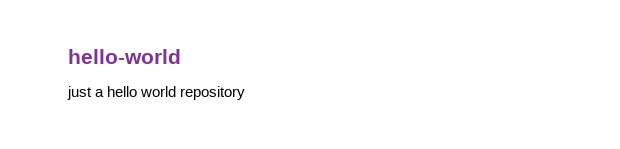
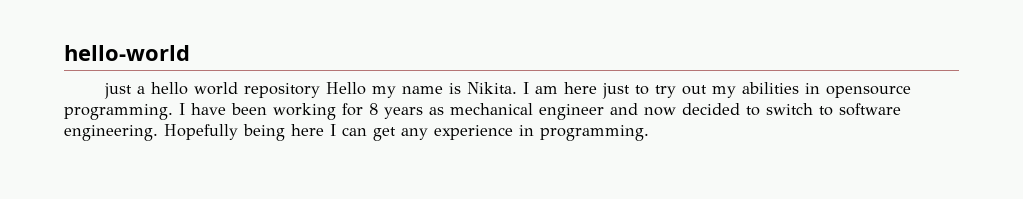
- just a hello world repository
+ just a hello world repository Hello my name is Nikita. I am here just to try out my abilities in opensource programming. I have been working for 8 years as mechanical engineer and now decided to switch to software engineering. Hopefully being here I can get any experience in programming.

